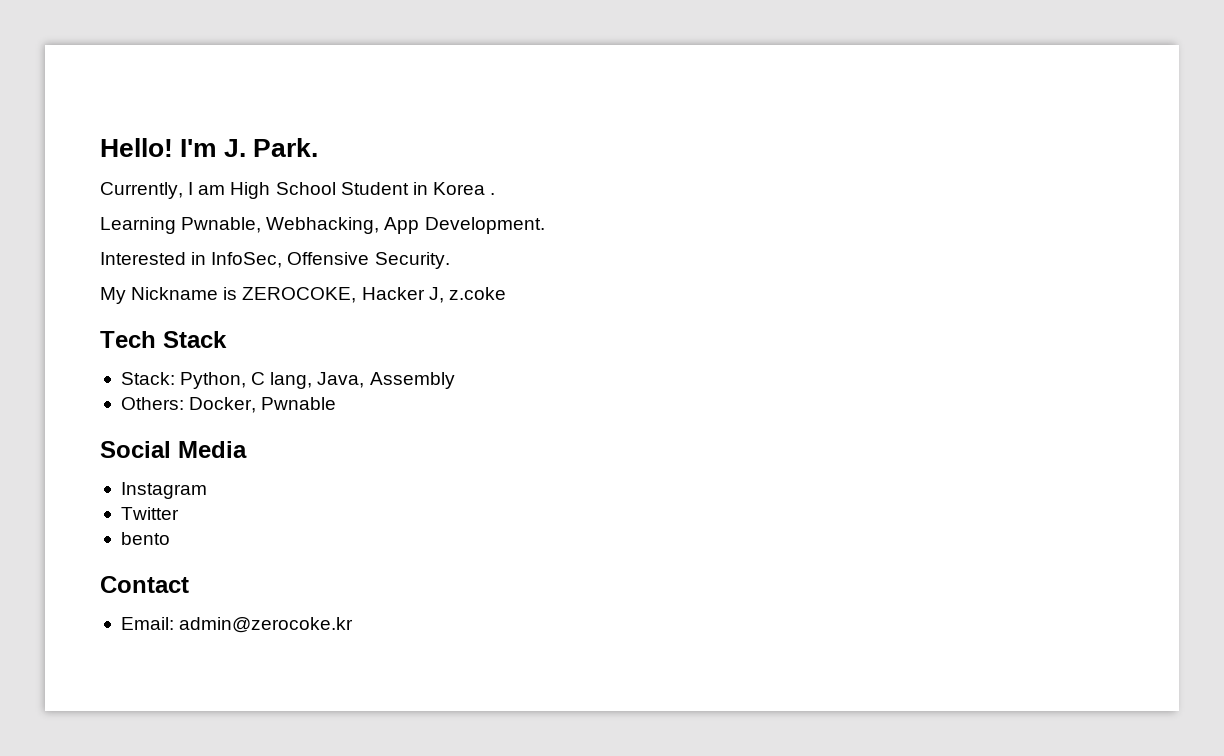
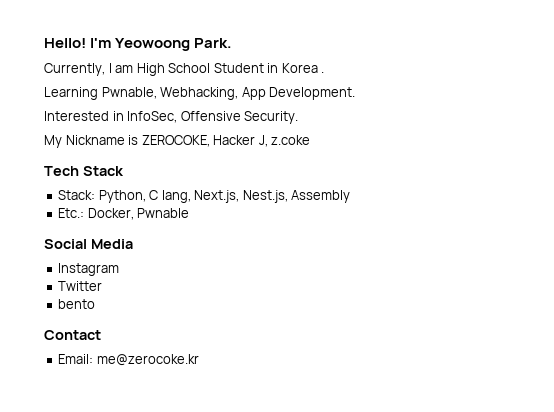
- I'm J. Park.
+ I'm Yeowoong Park.
- Stack: Python, C lang, Java, Assembly
+ Stack: Python, C lang, Next.js, Nest.js, Assembly
- Others: Docker, Pwnable
+ Etc.: Docker, Pwnable
- Email: admin@zerocoke.kr
+ Email: me@zerocoke.kr

